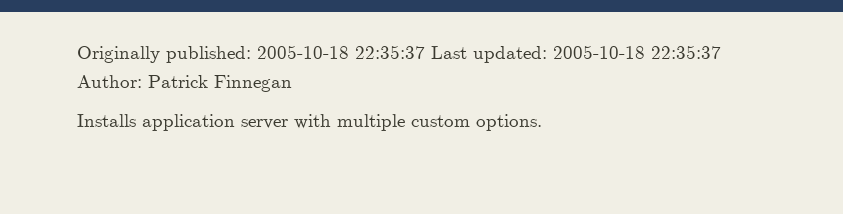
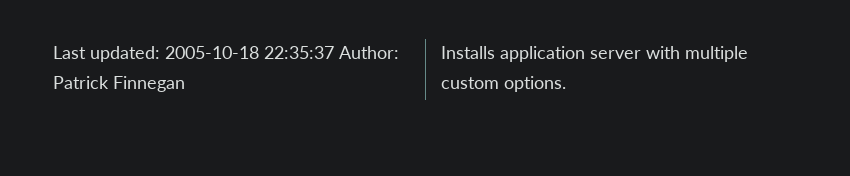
- Originally published: 2005-10-18 22:35:37 Last updated: 2005-10-18 22:35:37 Author: Patrick Finnegan
+ Last updated: 2005-10-18 22:35:37 Author: Patrick Finnegan

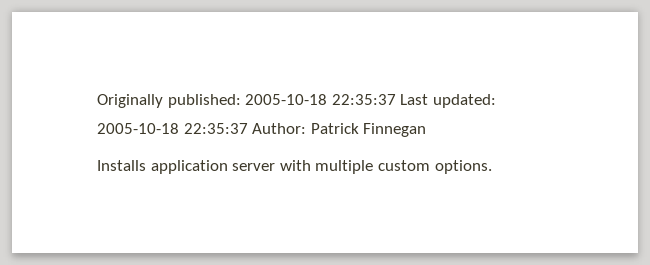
- Last updated: 2005-10-18 22:35:37 Author: Patrick Finnegan
+ Originally published: 2005-10-18 22:35:37 Last updated: 2005-10-18 22:35:37 Author: Patrick Finnegan

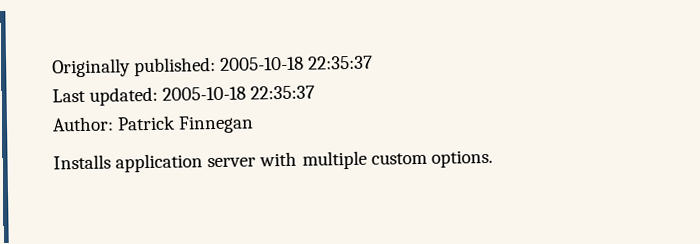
- Originally published: 2005-10-18 22:35:37 Last updated: 2005-10-18 22:35:37 Author: Patrick Finnegan
+ Originally published: 2005-10-18 22:35:37
+ Last updated: 2005-10-18 22:35:37
+ Author: Patrick Finnegan

